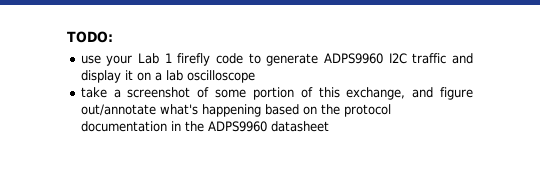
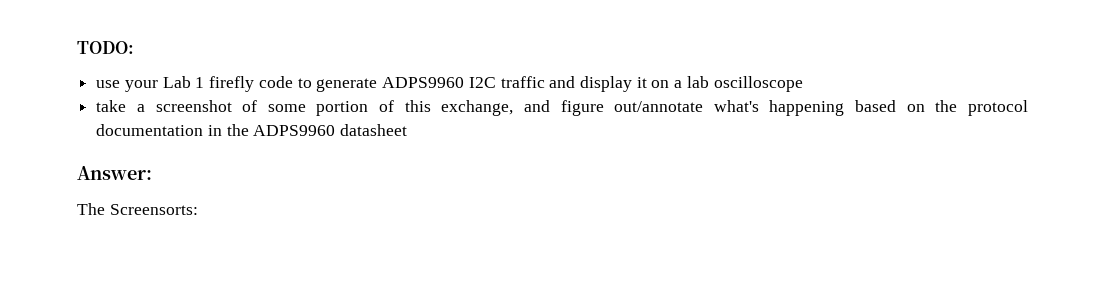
+ Answer:
+ The Screensorts:

